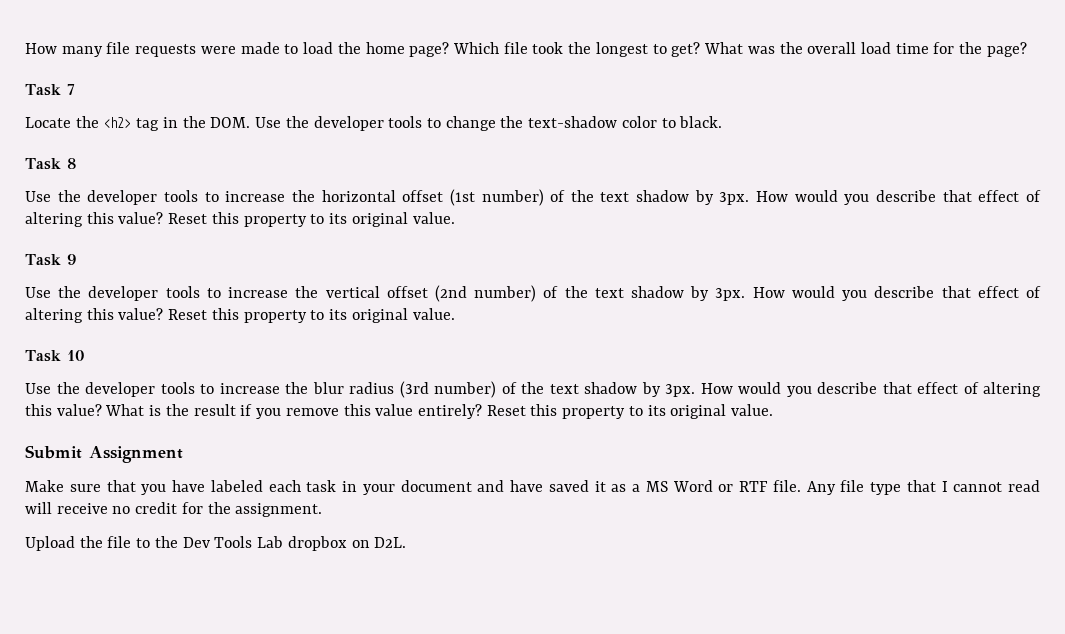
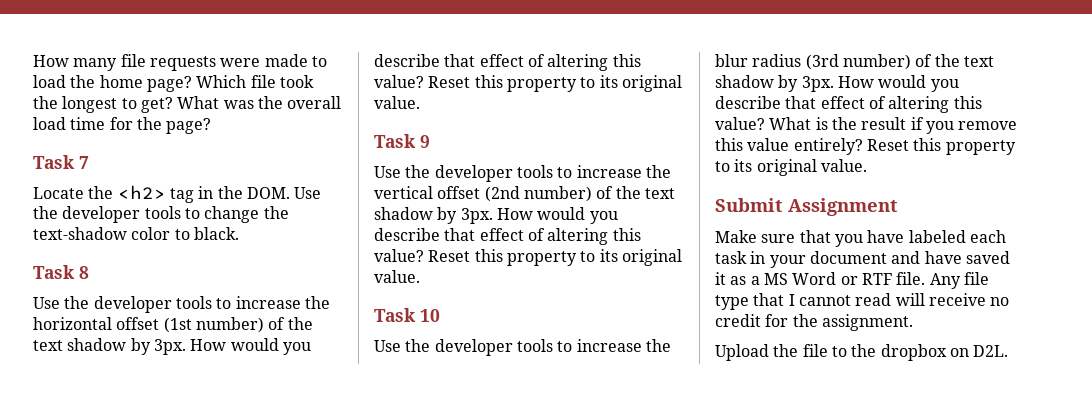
- Upload the file to the Dev Tools Lab dropbox on D2L.
+ Upload the file to the dropbox on D2L.

